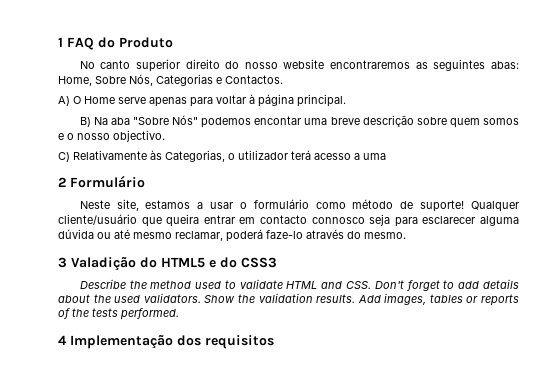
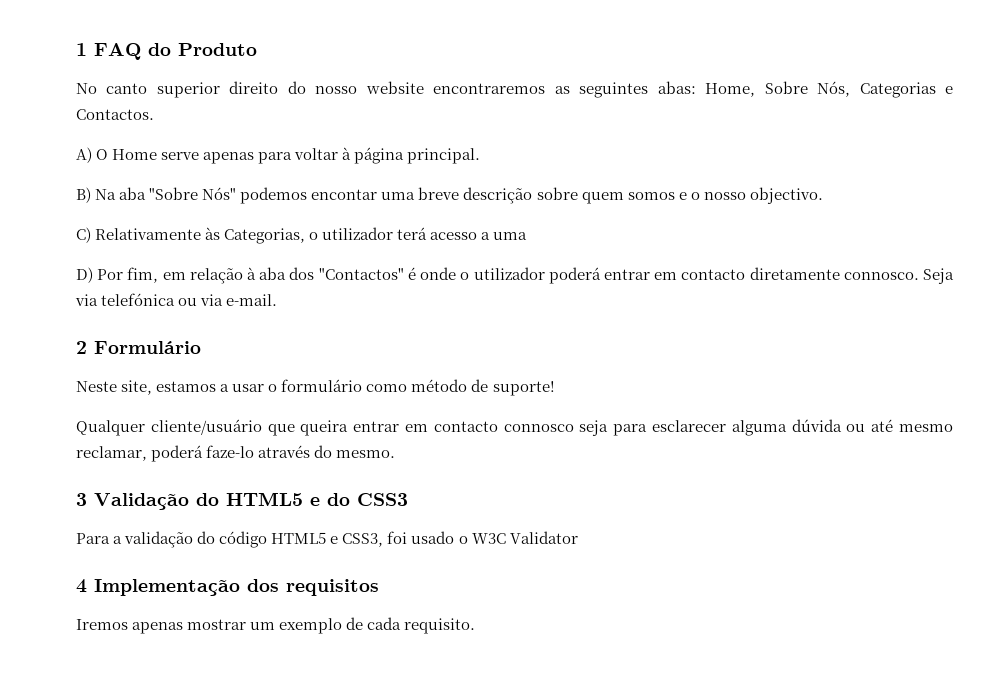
+ D) Por fim, em relação à aba dos "Contactos" é onde o utilizador poderá entrar em contacto diretamente connosco. Seja via telefónica ou via e-mail.
- Neste site, estamos a usar o formulário como método de suporte! Qualquer cliente/usuário que queira entrar em contacto connosco seja para esclarecer alguma dúvida ou até mesmo reclamar, poderá faze-lo através do mesmo.
+ Neste site, estamos a usar o formulário como método de suporte!
+ Qualquer cliente/usuário que queira entrar em contacto connosco seja para esclarecer alguma dúvida ou até mesmo reclamar, poderá faze-lo através do mesmo.
- 3 Valadição do HTML5 e do CSS3
+ 3 Validação do HTML5 e do CSS3
- Describe the method used to validate HTML and CSS. Don't forget to add details about the used validators. Show the validation results. Add images, tables or reports of the tests performed.
+ Para a validação do código HTML5 e CSS3, foi usado o W3C Validator
  4 Implementação dos requisitos
+ Iremos apenas mostrar um exemplo de cada requisito.

